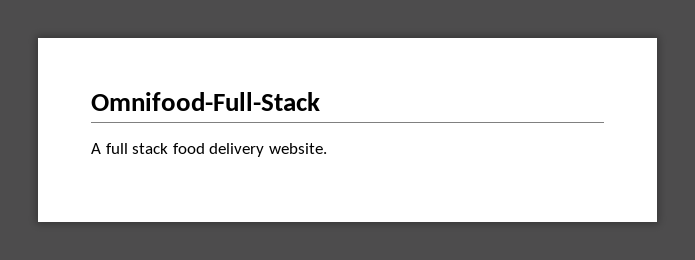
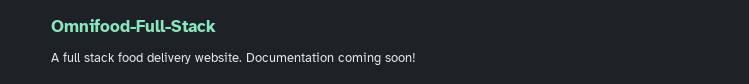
+ Documentation coming soon!

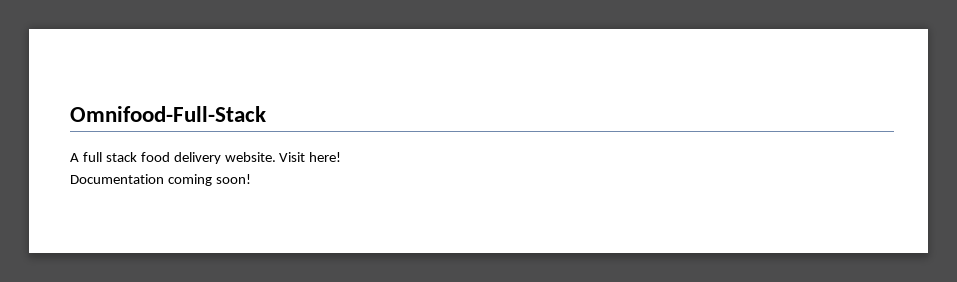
- A full stack food delivery website. Documentation coming soon!
+ A full stack food delivery website. Visit here!
+ Documentation coming soon!

